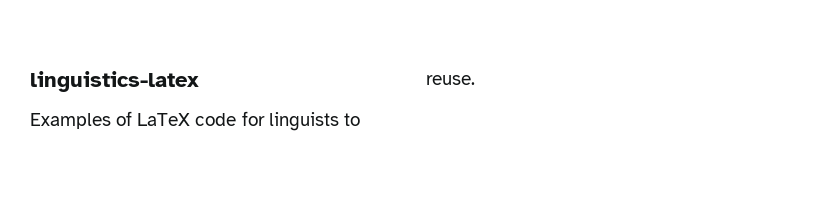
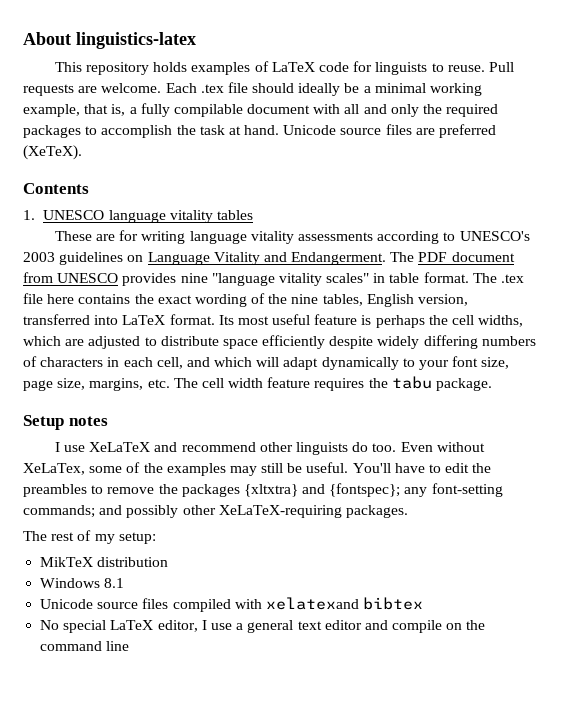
- linguistics-latex
+ About linguistics-latex
- Examples of LaTeX code for linguists to reuse.
+ This repository holds examples of LaTeX code for linguists to reuse.
+ Pull requests are welcome. Each .tex file should ideally be a minimal working example, that is, a fully compilable document with all and only the required packages to accomplish the task at hand. Unicode source files are preferred (XeTeX).
+ Contents
+ 1. UNESCO language vitality tables
+ These are for writing language vitality assessments according to UNESCO's 2003 guidelines on Language Vitality and Endangerment. The PDF document from UNESCO provides nine "language vitality scales" in table format. The .tex file here contains the exact wording of the nine tables, English version, transferred into LaTeX format. Its most useful feature is perhaps the cell widths, which are adjusted to distribute space efficiently despite widely differing numbers of characters in each cell, and which will adapt dynamically to your font size, page size, margins, etc. The cell width feature requires the tabu package.
+ Setup notes
+ I use XeLaTeX and recommend other linguists do too. Even without XeLaTex, some of the examples may still be useful. You'll have to edit the preambles to remove the packages {xltxtra} and {fontspec}; any font-setting commands; and possibly other XeLaTeX-requiring packages.
+ The rest of my setup:
+ MikTeX distribution
+ Windows 8.1
+ Unicode source files compiled with xelatexand bibtex
+ No special LaTeX editor, I use a general text editor and compile on the command line

